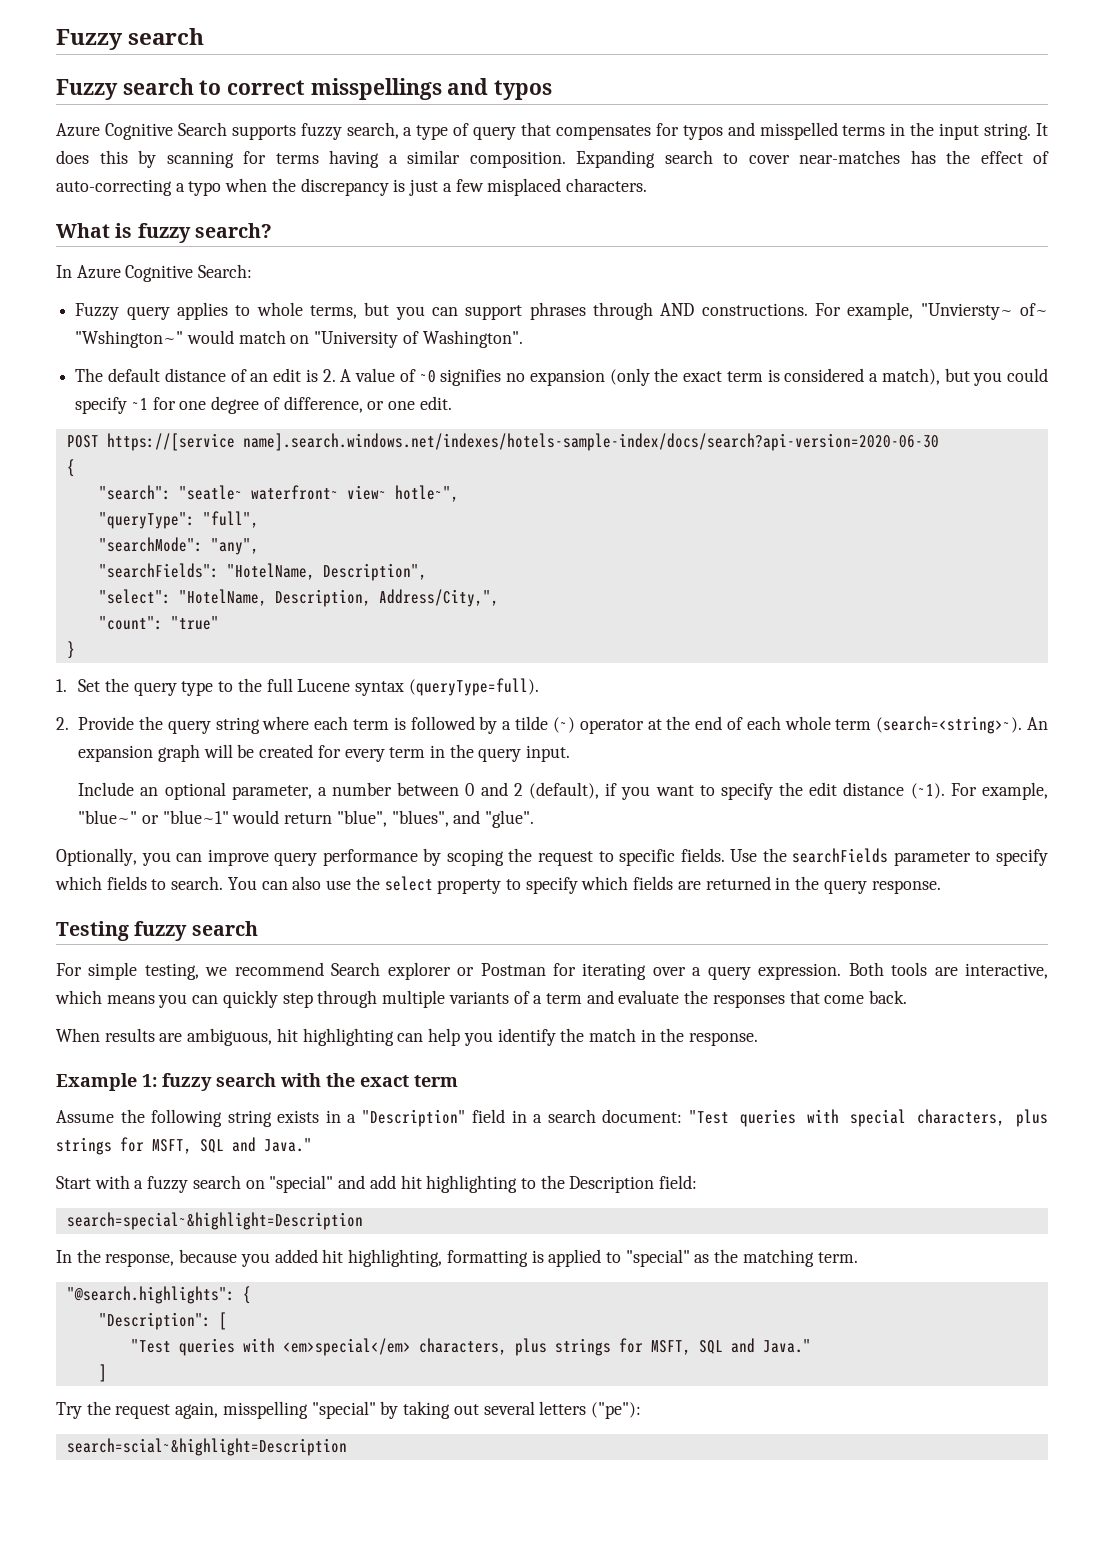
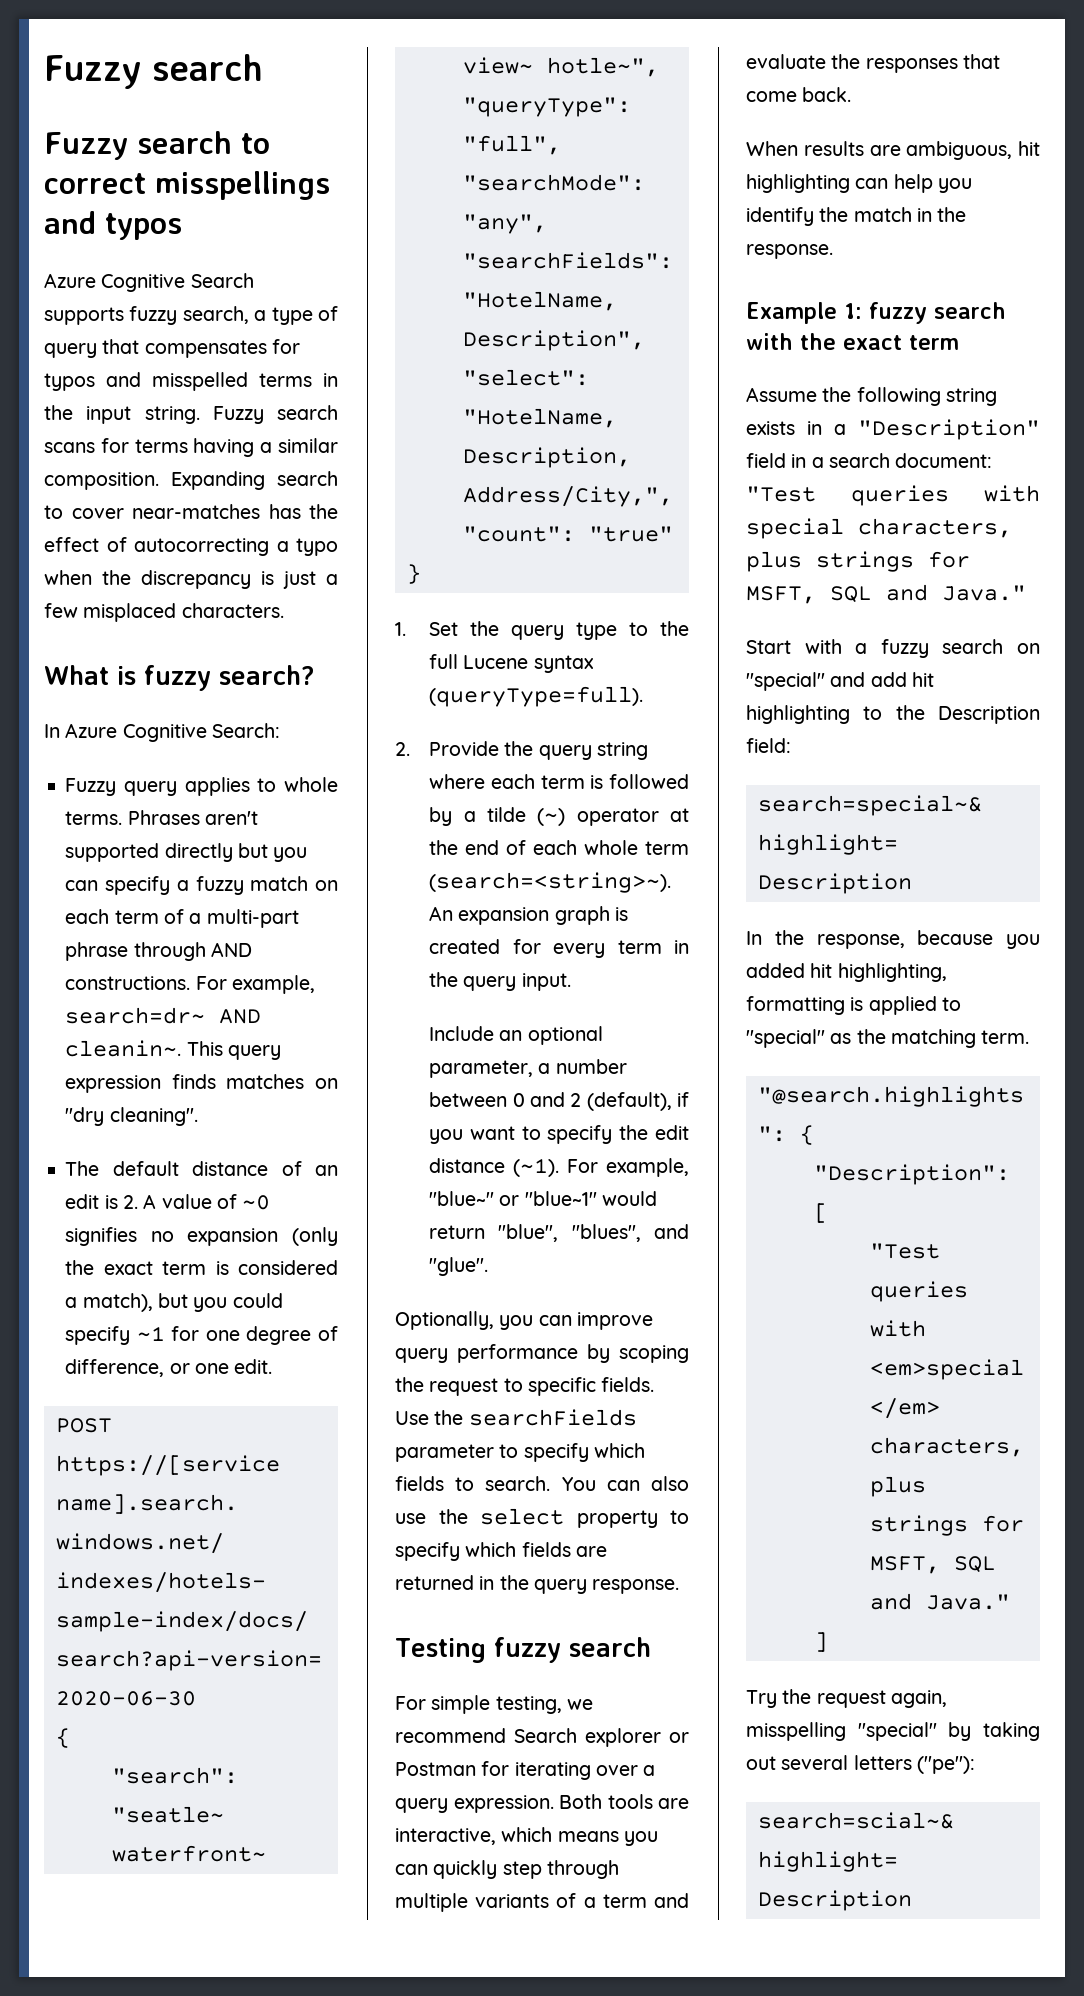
- It does this by scanning for terms having a similar composition.
+ Fuzzy search scans for terms having a similar composition.
- Expanding search to cover near-matches has the effect of auto-correcting a typo when the discrepancy is just a few misplaced characters.
+ Expanding search to cover near-matches has the effect of autocorrecting a typo when the discrepancy is just a few misplaced characters.
- Fuzzy query applies to whole terms, but you can support phrases through AND constructions.
+ Fuzzy query applies to whole terms. Phrases aren't supported directly but you can specify a fuzzy match on each term of a multi-part phrase through AND constructions.
- For example, "Unviersty~ of~ "Wshington~" would match on "University of Washington".
+ For example, search=dr~ AND cleanin~. This query expression finds matches on "dry cleaning".
- An expansion graph will be created for every term in the query input.
+ An expansion graph is created for every term in the query input.

